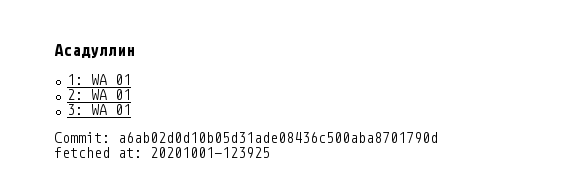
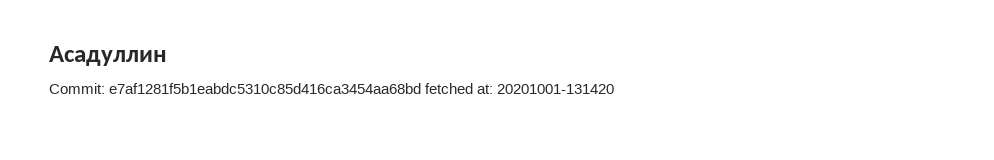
- 1: WA 01
- 2: WA 01
- 3: WA 01
- Commit: a6ab02d0d10b05d31ade08436c500aba8701790d fetched at: 20201001-123925
+ Commit: e7af1281f5b1eabdc5310c85d416ca3454aa68bd fetched at: 20201001-131420

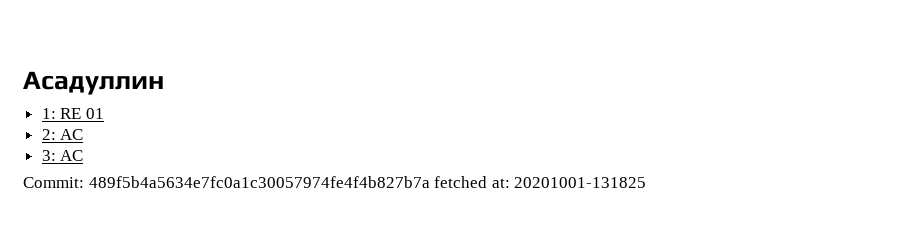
+ 1: RE 01
+ 2: AC
+ 3: AC
- Commit: e7af1281f5b1eabdc5310c85d416ca3454aa68bd fetched at: 20201001-131420
+ Commit: 489f5b4a5634e7fc0a1c30057974fe4f4b827b7a fetched at: 20201001-131825

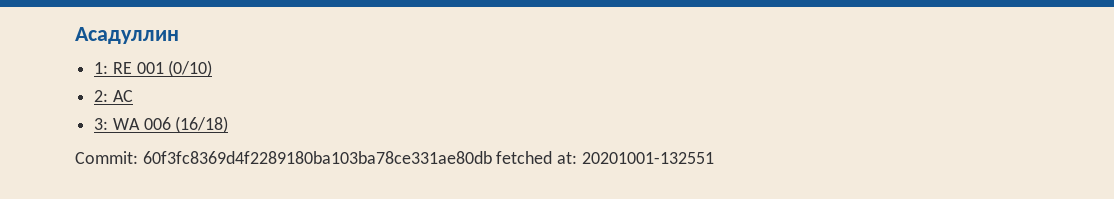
- 1: RE 01
+ 1: RE 001 (0/10)
- 3: AC
+ 3: WA 006 (16/18)
- Commit: 489f5b4a5634e7fc0a1c30057974fe4f4b827b7a fetched at: 20201001-131825
+ Commit: 60f3fc8369d4f2289180ba103ba78ce331ae80db fetched at: 20201001-132551

